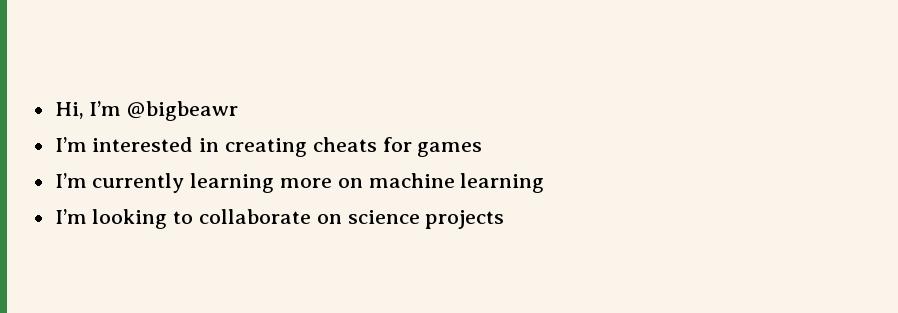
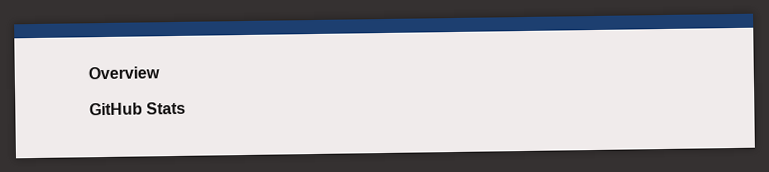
- Hi, I’m @bigbeawr
- I’m interested in creating cheats for games
- I’m currently learning more on machine learning
- I’m looking to collaborate on science projects
+ Overview
+ GitHub Stats

